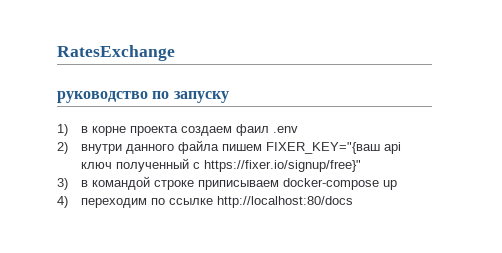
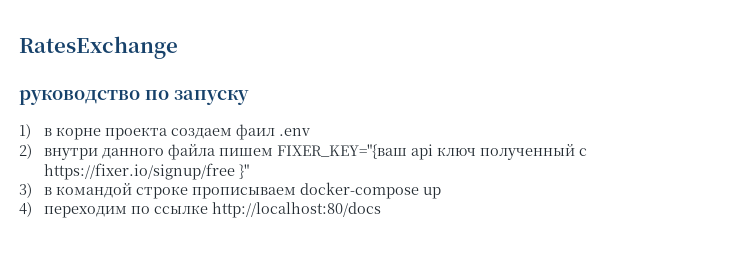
- 2) внутри данного файла пишем FIXER_KEY="{ваш api ключ полученный с https://fixer.io/signup/free}"
+ 2) внутри данного файла пишем FIXER_KEY="{ваш api ключ полученный с https://fixer.io/signup/free }"
- 3) в командой строке приписываем docker-compose up
+ 3) в командой строке прописываем docker-compose up

